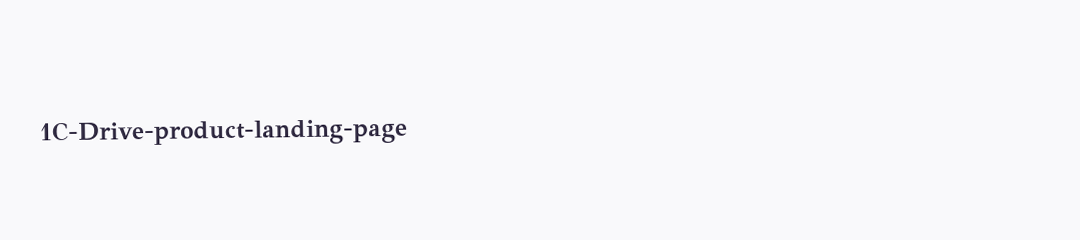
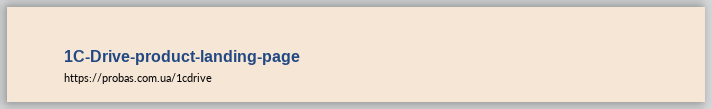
+ https://probas.com.ua/1cdrive

